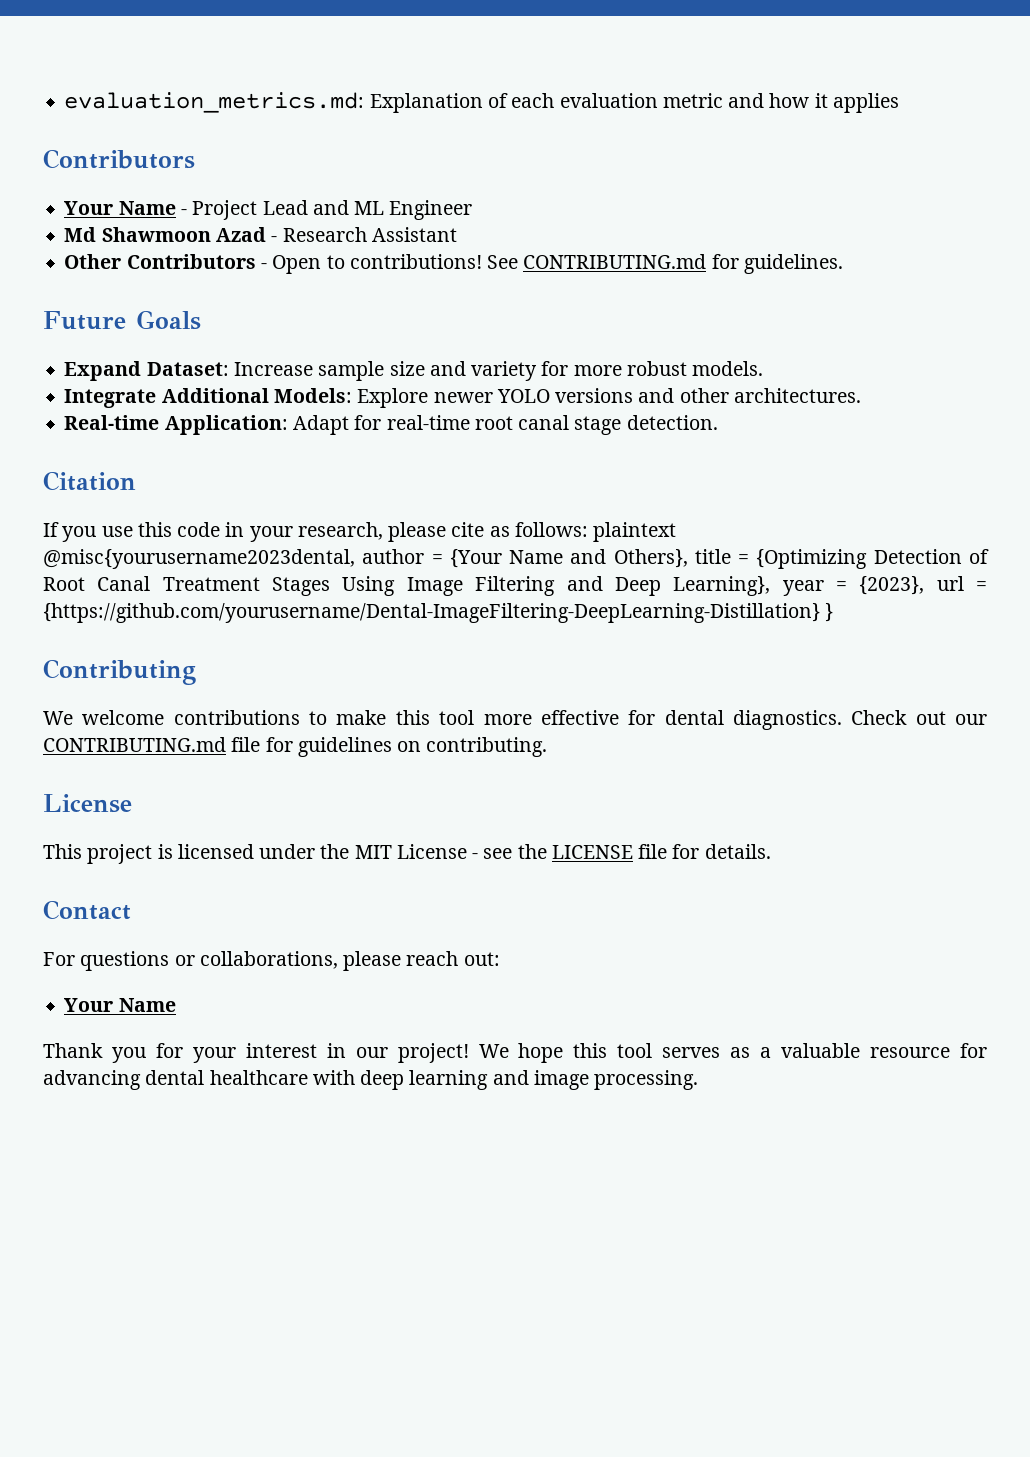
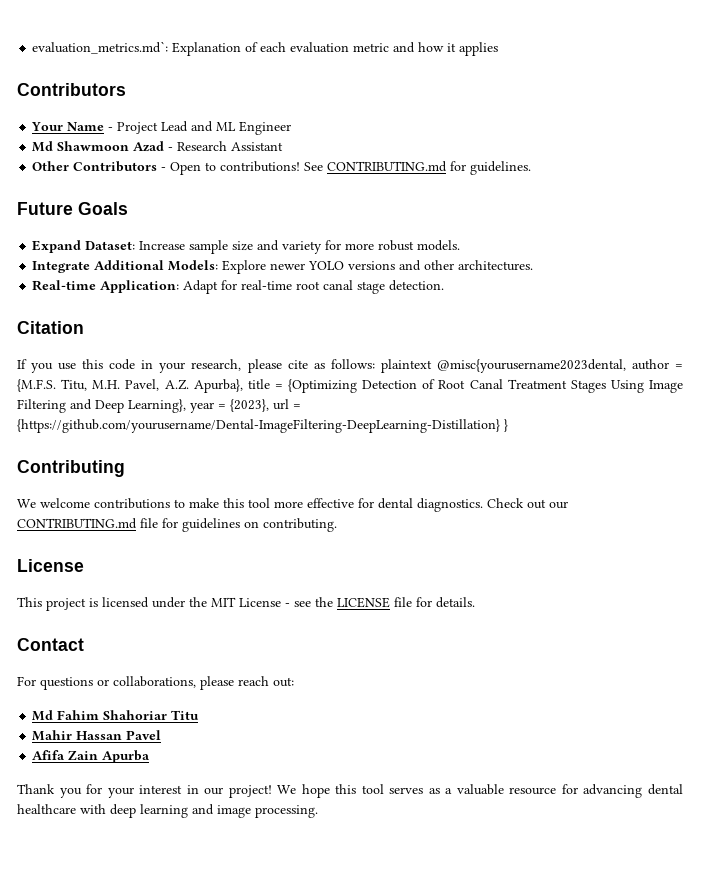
- evaluation_metrics.md: Explanation of each evaluation metric and how it applies
+ evaluation_metrics.md`: Explanation of each evaluation metric and how it applies
- If you use this code in your research, please cite as follows: plaintext @misc{yourusername2023dental, author = {Your Name and Others}, title = {Optimizing Detection of Root Canal Treatment Stages Using Image Filtering and Deep Learning}, year = {2023}, url = {https://github.com/yourusername/Dental-ImageFiltering-DeepLearning-Distillation} }
+ If you use this code in your research, please cite as follows: plaintext @misc{yourusername2023dental, author = {M.F.S. Titu, M.H. Pavel, A.Z. Apurba}, title = {Optimizing Detection of Root Canal Treatment Stages Using Image Filtering and Deep Learning}, year = {2023}, url = {https://github.com/yourusername/Dental-ImageFiltering-DeepLearning-Distillation} }
  For questions or collaborations, please reach out:
- Your Name
+ Md Fahim Shahoriar Titu
+ Mahir Hassan Pavel
+ Afifa Zain Apurba

